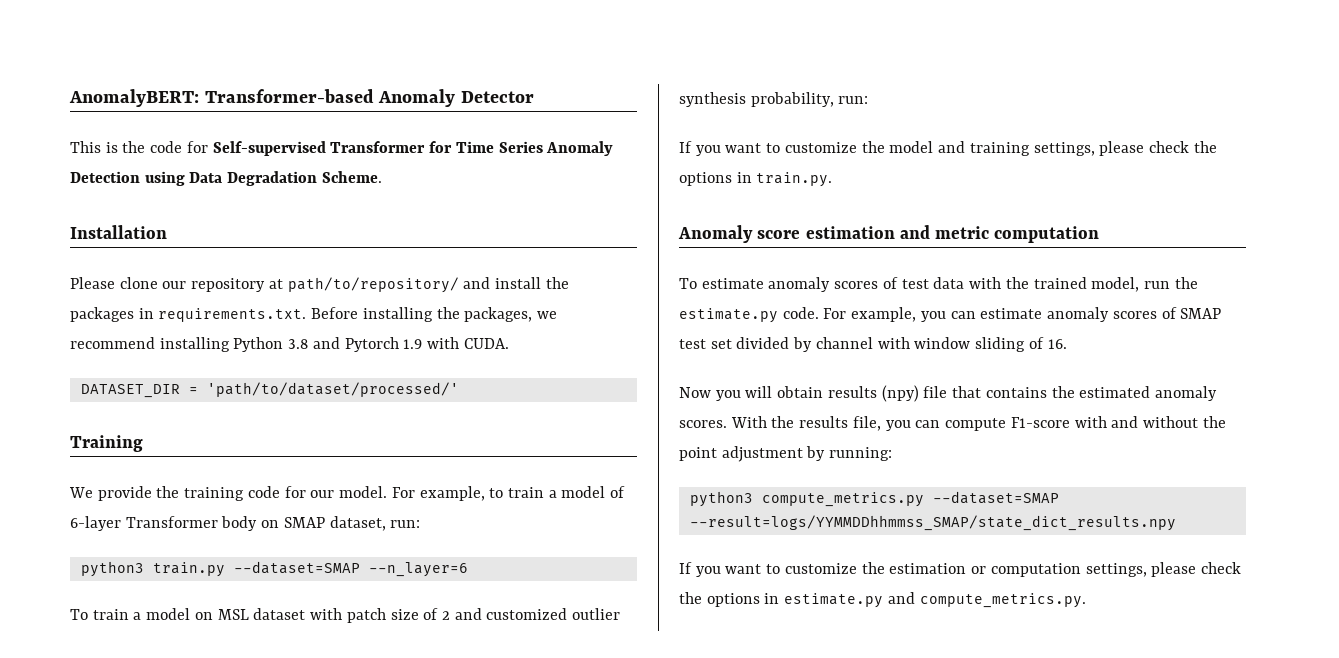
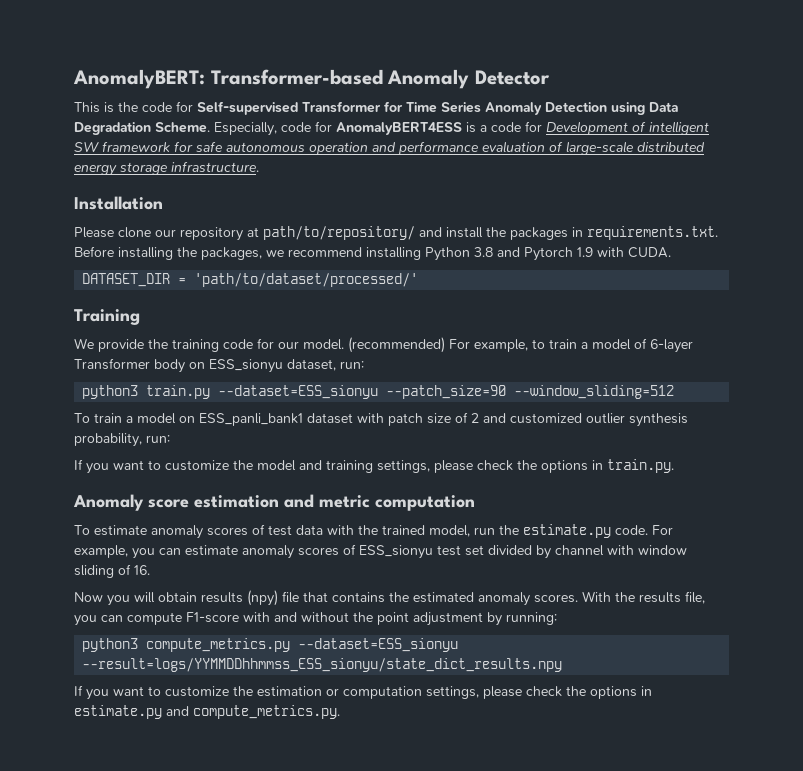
+ Especially, code for AnomalyBERT4ESS is a code for Development of intelligent SW framework for safe autonomous operation and performance evaluation of large-scale distributed energy storage infrastructure.
- For example, to train a model of 6-layer Transformer body on SMAP dataset, run:
+ (recommended) For example, to train a model of 6-layer Transformer body on ESS_sionyu dataset, run:
- python3 train.py --dataset=SMAP --n_layer=6
+ python3 train.py --dataset=ESS_sionyu --patch_size=90 --window_sliding=512
- To train a model on MSL dataset with patch size of 2 and customized outlier synthesis probability, run:
+ To train a model on ESS_panli_bank1 dataset with patch size of 2 and customized outlier synthesis probability, run:
- For example, you can estimate anomaly scores of SMAP test set divided by channel with window sliding of 16.
+ For example, you can estimate anomaly scores of ESS_sionyu test set divided by channel with window sliding of 16.
- python3 compute_metrics.py --dataset=SMAP --result=logs/YYMMDDhhmmss_SMAP/state_dict_results.npy
+ python3 compute_metrics.py --dataset=ESS_sionyu --result=logs/YYMMDDhhmmss_ESS_sionyu/state_dict_results.npy

